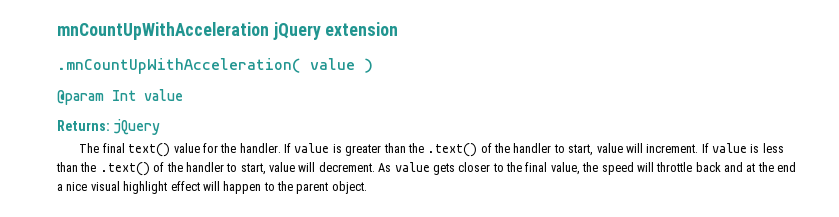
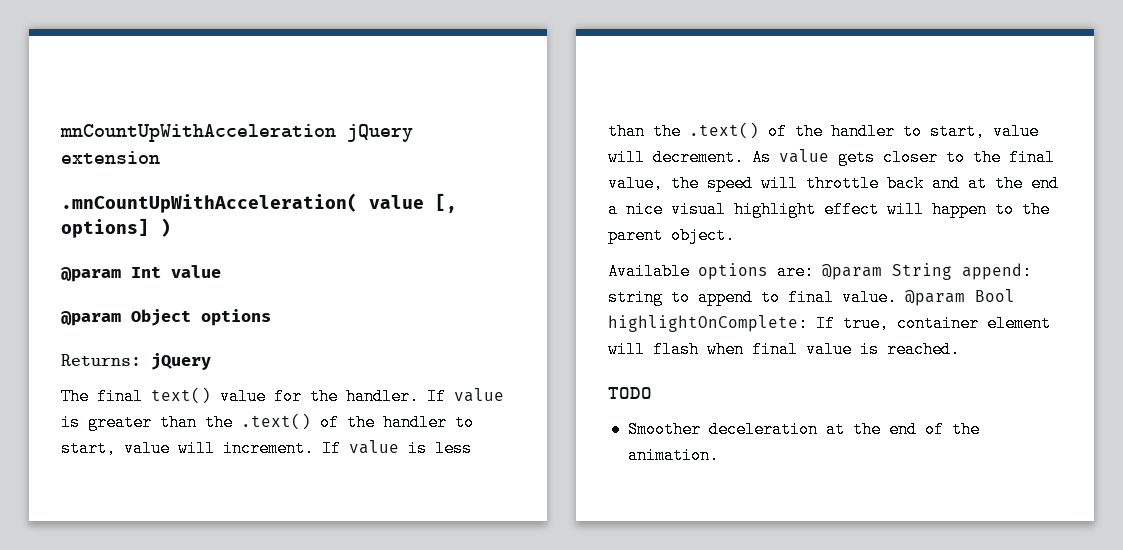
- .mnCountUpWithAcceleration( value )
+ .mnCountUpWithAcceleration( value [, options] )
+ @param Object options
+ Available options are: @param String append: string to append to final value. @param Bool highlightOnComplete: If true, container element will flash when final value is reached.
+ TODO
+ Smoother deceleration at the end of the animation.

